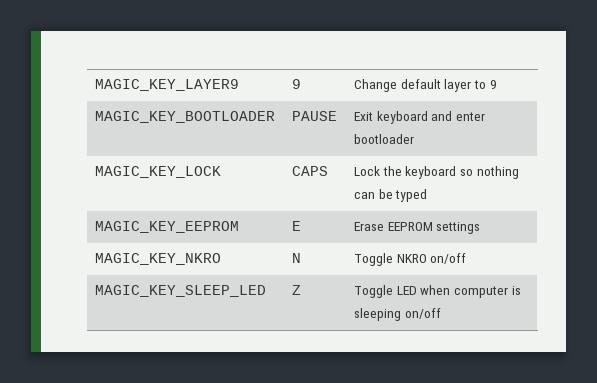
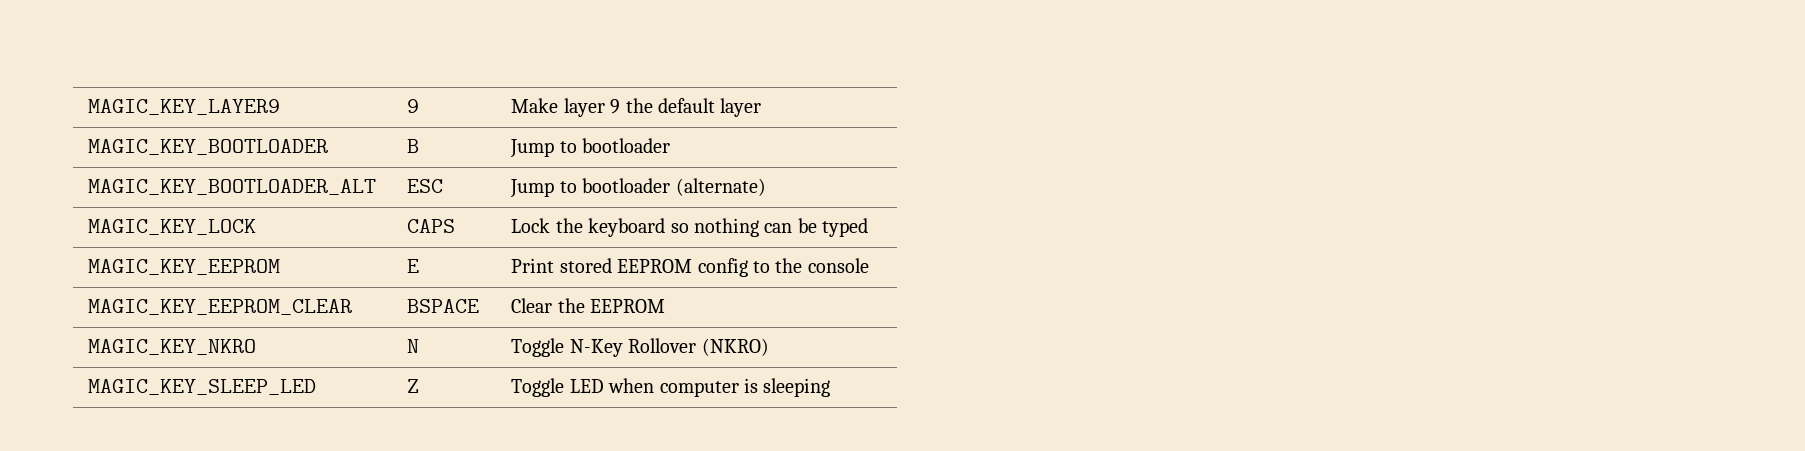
- MAGIC_KEY_LAYER9 | 9 | Change default layer to 9
+ MAGIC_KEY_LAYER9 | 9 | Make layer 9 the default layer
- MAGIC_KEY_BOOTLOADER | PAUSE | Exit keyboard and enter bootloader
+ MAGIC_KEY_BOOTLOADER | B | Jump to bootloader
+ MAGIC_KEY_BOOTLOADER_ALT | ESC | Jump to bootloader (alternate)
- MAGIC_KEY_EEPROM | E | Erase EEPROM settings
+ MAGIC_KEY_EEPROM | E | Print stored EEPROM config to the console
+ MAGIC_KEY_EEPROM_CLEAR | BSPACE | Clear the EEPROM
- MAGIC_KEY_NKRO | N | Toggle NKRO on/off
+ MAGIC_KEY_NKRO | N | Toggle N-Key Rollover (NKRO)
- MAGIC_KEY_SLEEP_LED | Z | Toggle LED when computer is sleeping on/off
+ MAGIC_KEY_SLEEP_LED | Z | Toggle LED when computer is sleeping

